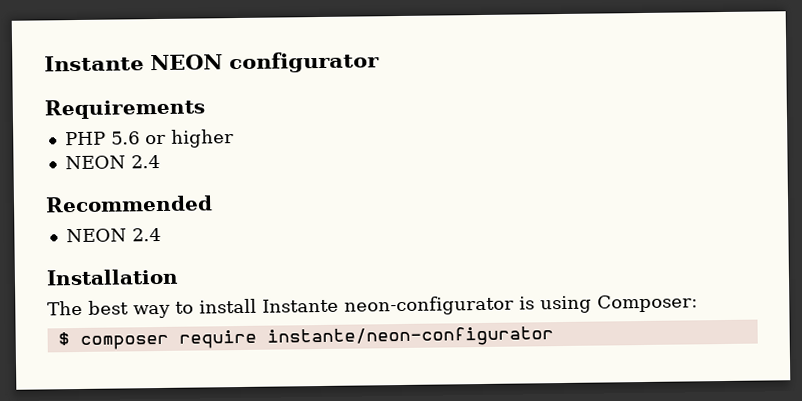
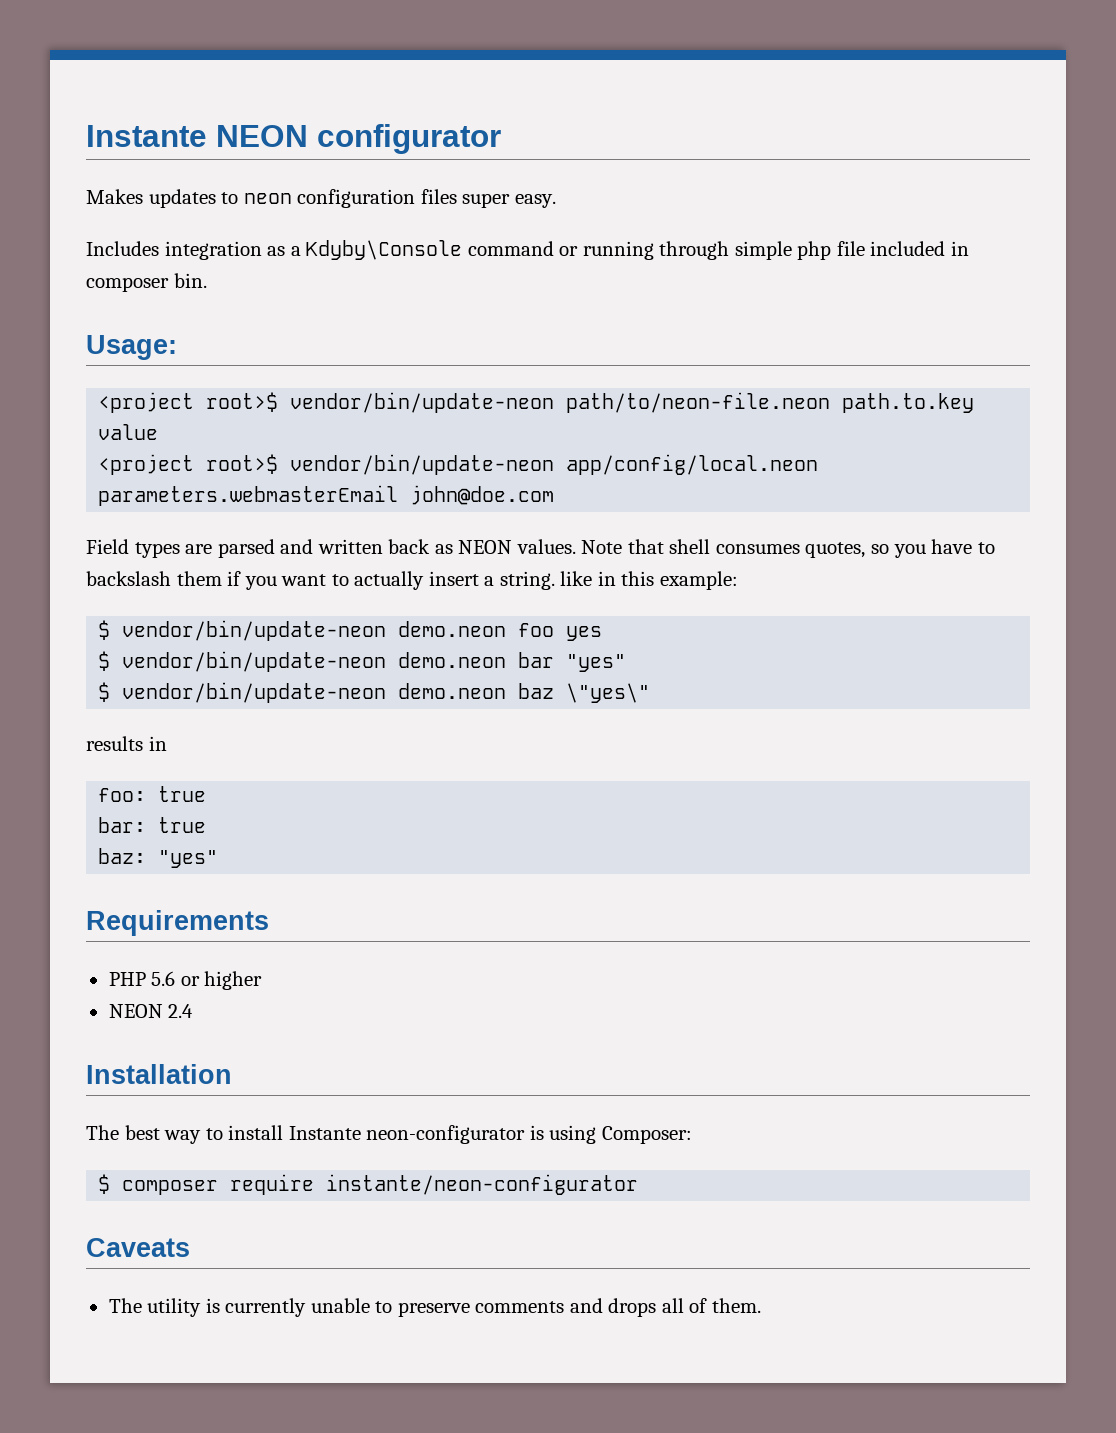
+ Makes updates to neon configuration files super easy.
+ Includes integration as a Kdyby\Console command or running through simple php file included in composer bin.
+ Usage:
+ <project root>$ vendor/bin/update-neon path/to/neon-file.neon path.to.key value
+ <project root>$ vendor/bin/update-neon app/config/local.neon parameters.webmasterEmail john@doe.com
+ Field types are parsed and written back as NEON values. Note that shell consumes quotes, so you have to backslash them if you want to actually insert a string. like in this example:
+ $ vendor/bin/update-neon demo.neon foo yes
+ $ vendor/bin/update-neon demo.neon bar "yes"
+ $ vendor/bin/update-neon demo.neon baz \"yes\"
+ results in
+ foo: true
+ bar: true
+ baz: "yes"
- Recommended
- NEON 2.4
+ Caveats
+ The utility is currently unable to preserve comments and drops all of them.

